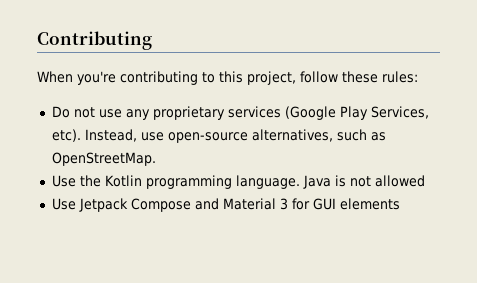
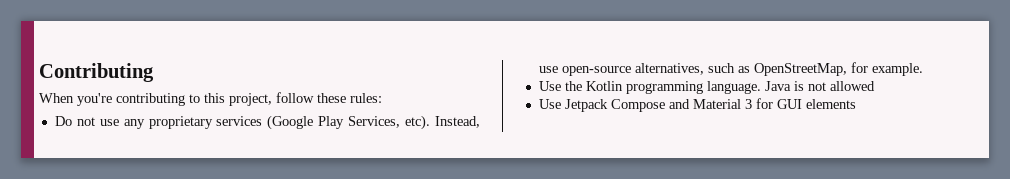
- Instead, use open-source alternatives, such as OpenStreetMap.
+ Instead, use open-source alternatives, such as OpenStreetMap, for example.

